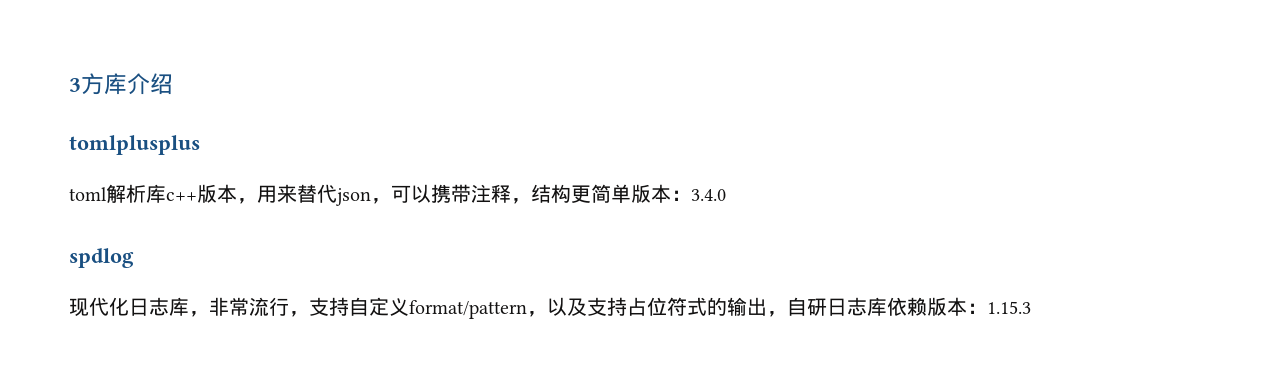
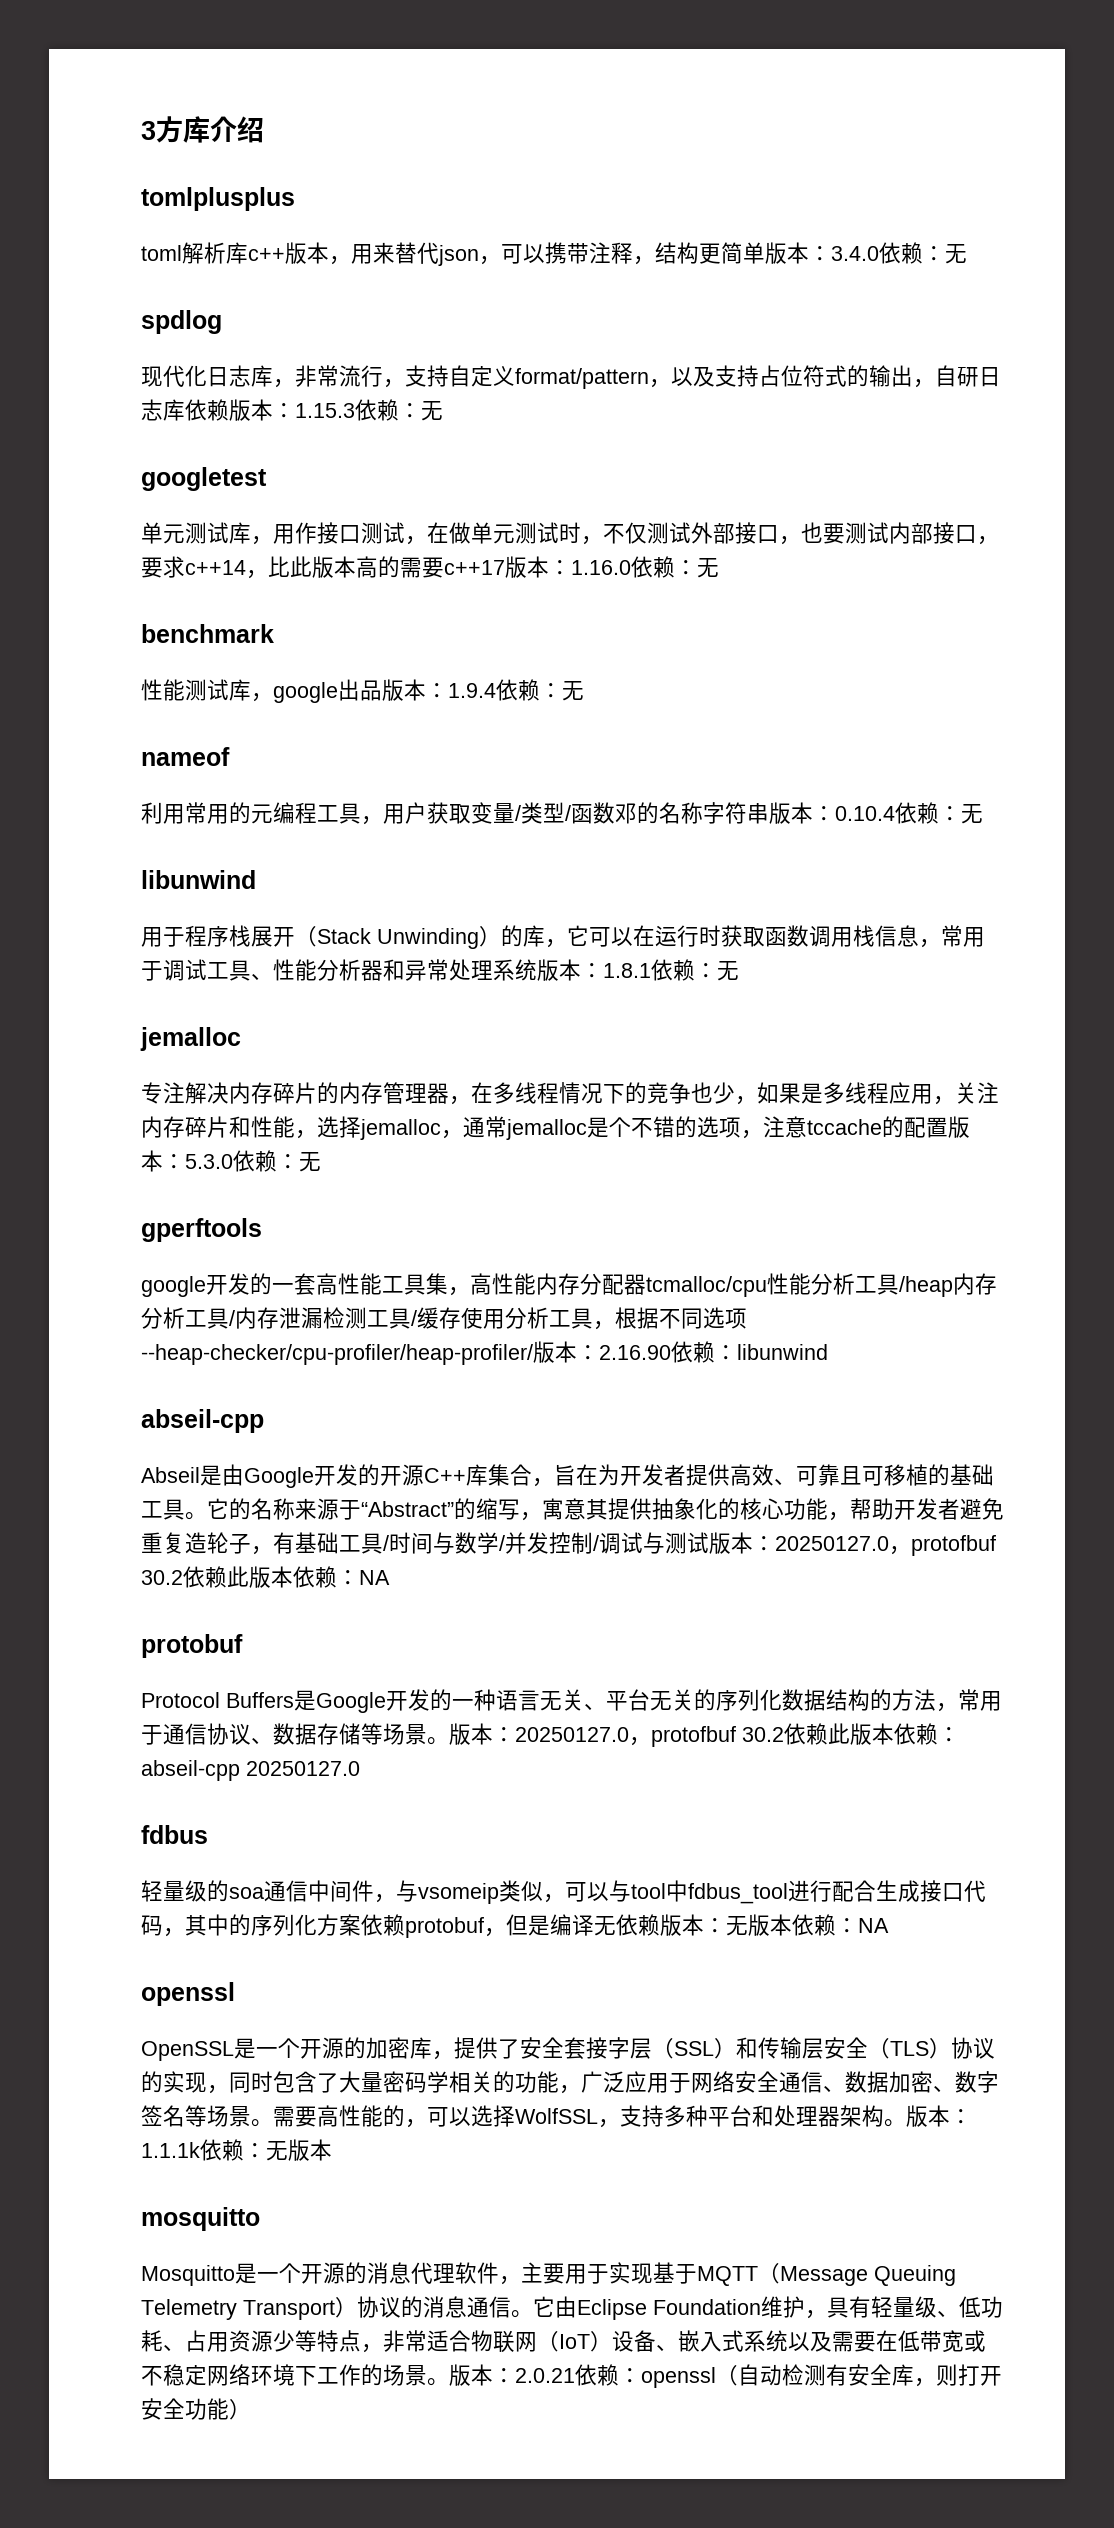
- toml解析库c++版本，用来替代json，可以携带注释，结构更简单版本：3.4.0
+ toml解析库c++版本，用来替代json，可以携带注释，结构更简单版本：3.4.0依赖：无
- 现代化日志库，非常流行，支持自定义format/pattern，以及支持占位符式的输出，自研日志库依赖版本：1.15.3
+ 现代化日志库，非常流行，支持自定义format/pattern，以及支持占位符式的输出，自研日志库依赖版本：1.15.3依赖：无
+ googletest
+ 单元测试库，用作接口测试，在做单元测试时，不仅测试外部接口，也要测试内部接口，要求c++14，比此版本高的需要c++17版本：1.16.0依赖：无
+ benchmark
+ 性能测试库，google出品版本：1.9.4依赖：无
+ nameof
+ 利用常用的元编程工具，用户获取变量/类型/函数邓的名称字符串版本：0.10.4依赖：无
+ libunwind
+ 用于程序栈展开（Stack Unwinding）的库，它可以在运行时获取函数调用栈信息，常用于调试工具、性能分析器和异常处理系统版本：1.8.1依赖：无
+ jemalloc
+ 专注解决内存碎片的内存管理器，在多线程情况下的竞争也少，如果是多线程应用，关注内存碎片和性能，选择jemalloc，通常jemalloc是个不错的选项，注意tccache的配置版本：5.3.0依赖：无
+ gperftools
+ google开发的一套高性能工具集，高性能内存分配器tcmalloc/cpu性能分析工具/heap内存分析工具/内存泄漏检测工具/缓存使用分析工具，根据不同选项--heap-checker/cpu-profiler/heap-profiler/版本：2.16.90依赖：libunwind
+ abseil-cpp
+ Abseil是由Google开发的开源C++库集合，旨在为开发者提供高效、可靠且可移植的基础工具。它的名称来源于“Abstract”的缩写，寓意其提供抽象化的核心功能，帮助开发者避免重复造轮子，有基础工具/时间与数学/并发控制/调试与测试版本：20250127.0，protofbuf 30.2依赖此版本依赖：NA
+ protobuf
+ Protocol Buffers是Google开发的一种语言无关、平台无关的序列化数据结构的方法，常用于通信协议、数据存储等场景。版本：20250127.0，protofbuf 30.2依赖此版本依赖：abseil-cpp 20250127.0
+ fdbus
+ 轻量级的soa通信中间件，与vsomeip类似，可以与tool中fdbus_tool进行配合生成接口代码，其中的序列化方案依赖protobuf，但是编译无依赖版本：无版本依赖：NA
+ openssl
+ OpenSSL是一个开源的加密库，提供了安全套接字层（SSL）和传输层安全（TLS）协议的实现，同时包含了大量密码学相关的功能，广泛应用于网络安全通信、数据加密、数字签名等场景。需要高性能的，可以选择WolfSSL，支持多种平台和处理器架构。版本：1.1.1k依赖：无版本
+ mosquitto
+ Mosquitto是一个开源的消息代理软件，主要用于实现基于MQTT（Message Queuing Telemetry Transport）协议的消息通信。它由Eclipse Foundation维护，具有轻量级、低功耗、占用资源少等特点，非常适合物联网（IoT）设备、嵌入式系统以及需要在低带宽或不稳定网络环境下工作的场景。版本：2.0.21依赖：openssl（自动检测有安全库，则打开安全功能）

